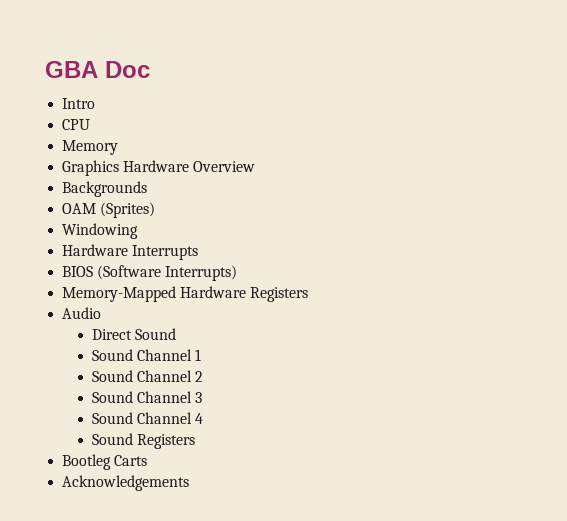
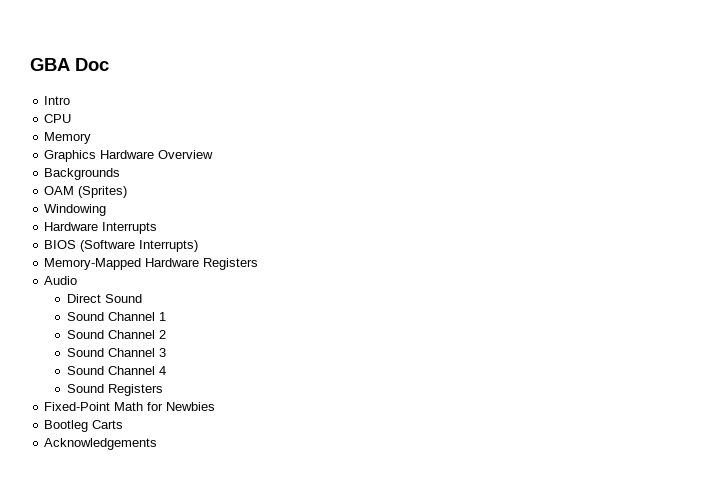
+ Fixed-Point Math for Newbies

